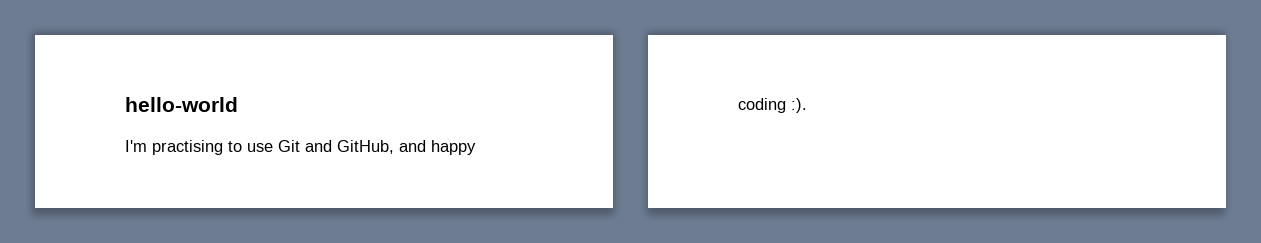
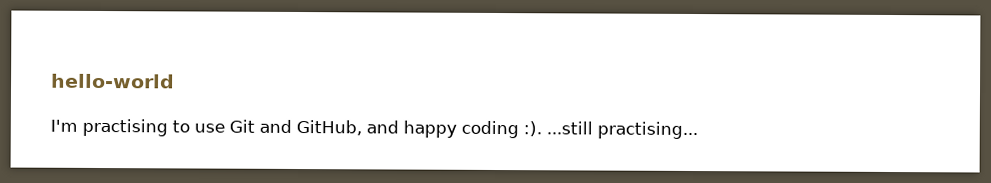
- I'm practising to use Git and GitHub, and happy coding :).
+ I'm practising to use Git and GitHub, and happy coding :). ...still practising...

